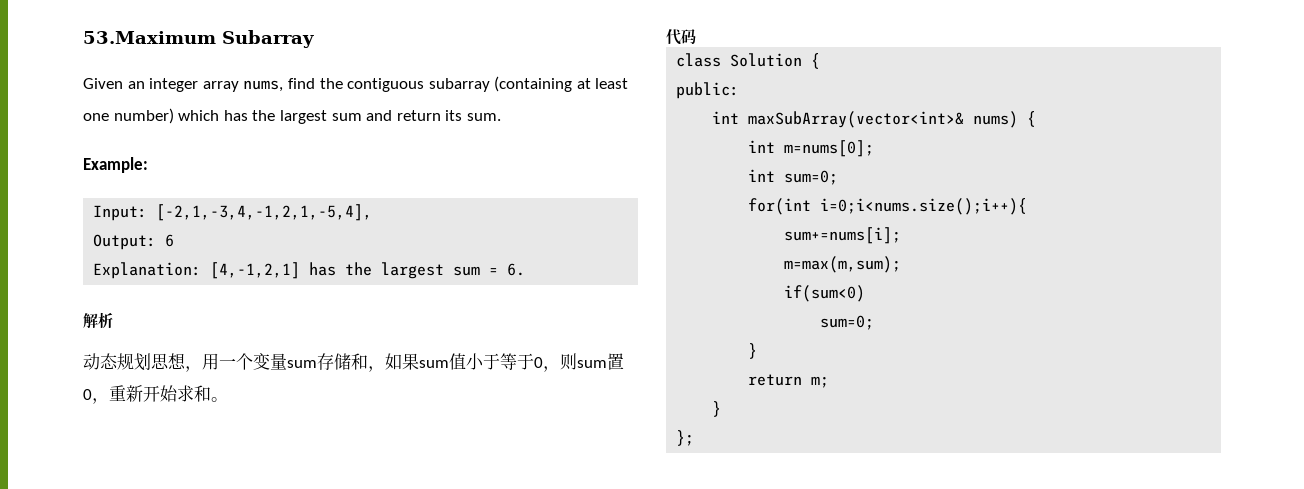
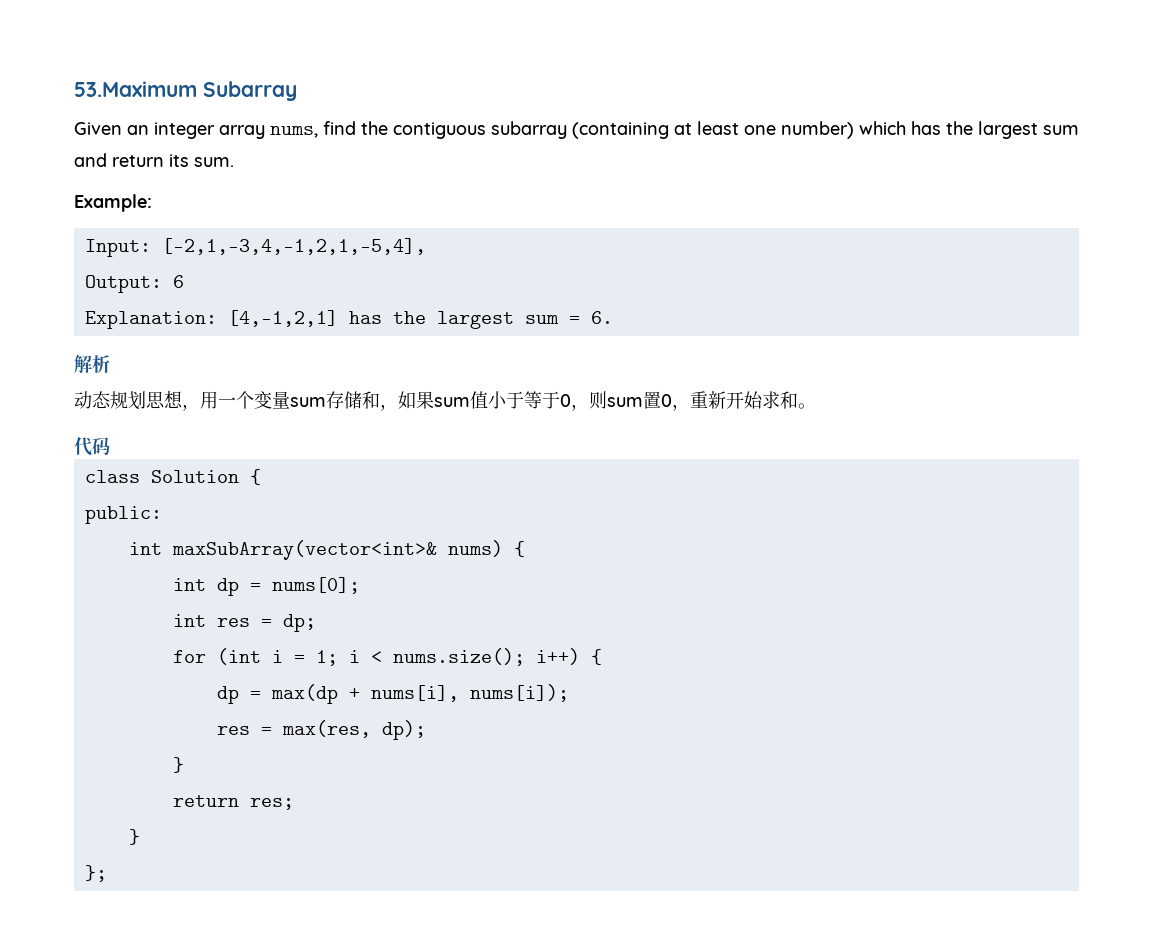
- int m=nums[0];
- int sum=0;
- for(int i=0;i<nums.size();i++){
- sum+=nums[i];
- m=max(m,sum);
- if(sum<0)
- sum=0;
+ int dp = nums[0];
+ int res = dp;
+ for (int i = 1; i < nums.size(); i++) {
+ dp = max(dp + nums[i], nums[i]);
+ res = max(res, dp);
- return m;
+ return res;

